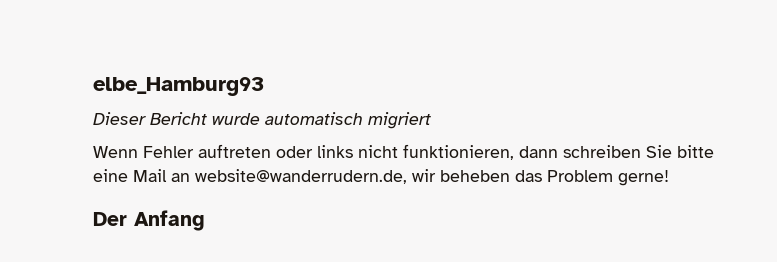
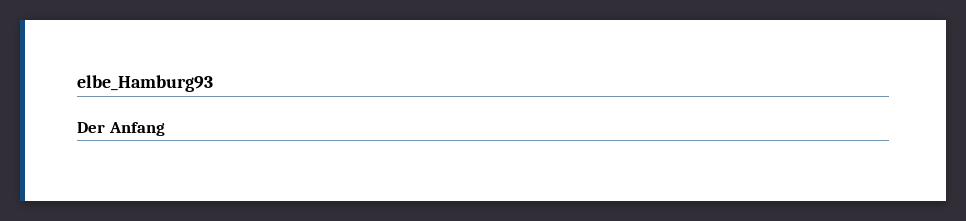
- Dieser Bericht wurde automatisch migriert
- Wenn Fehler auftreten oder links nicht funktionieren, dann schreiben Sie bitte eine Mail an website@wanderrudern.de, wir beheben das Problem gerne!

